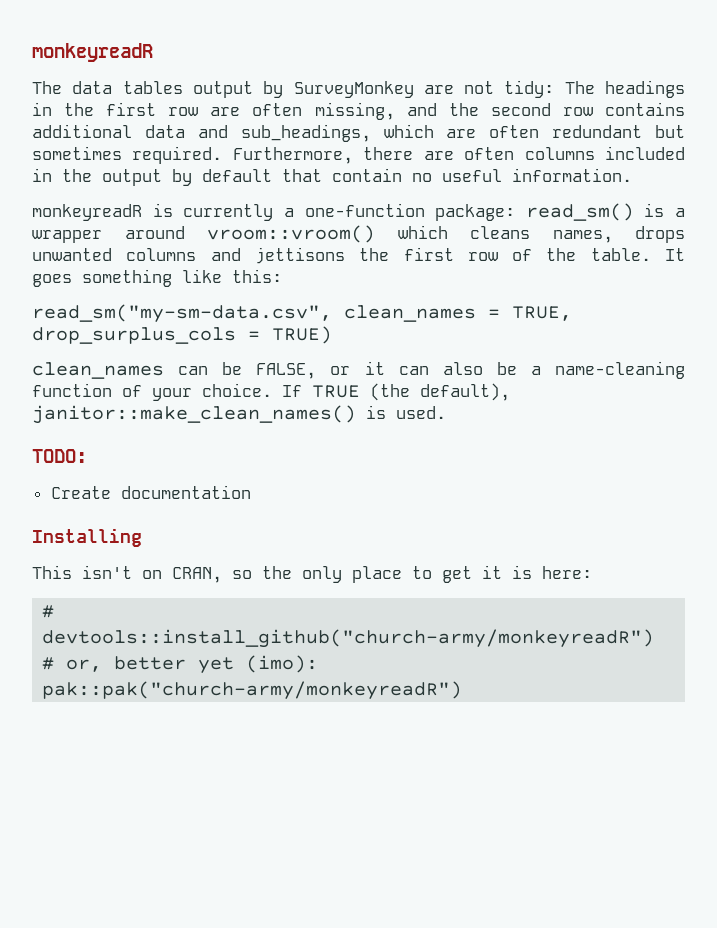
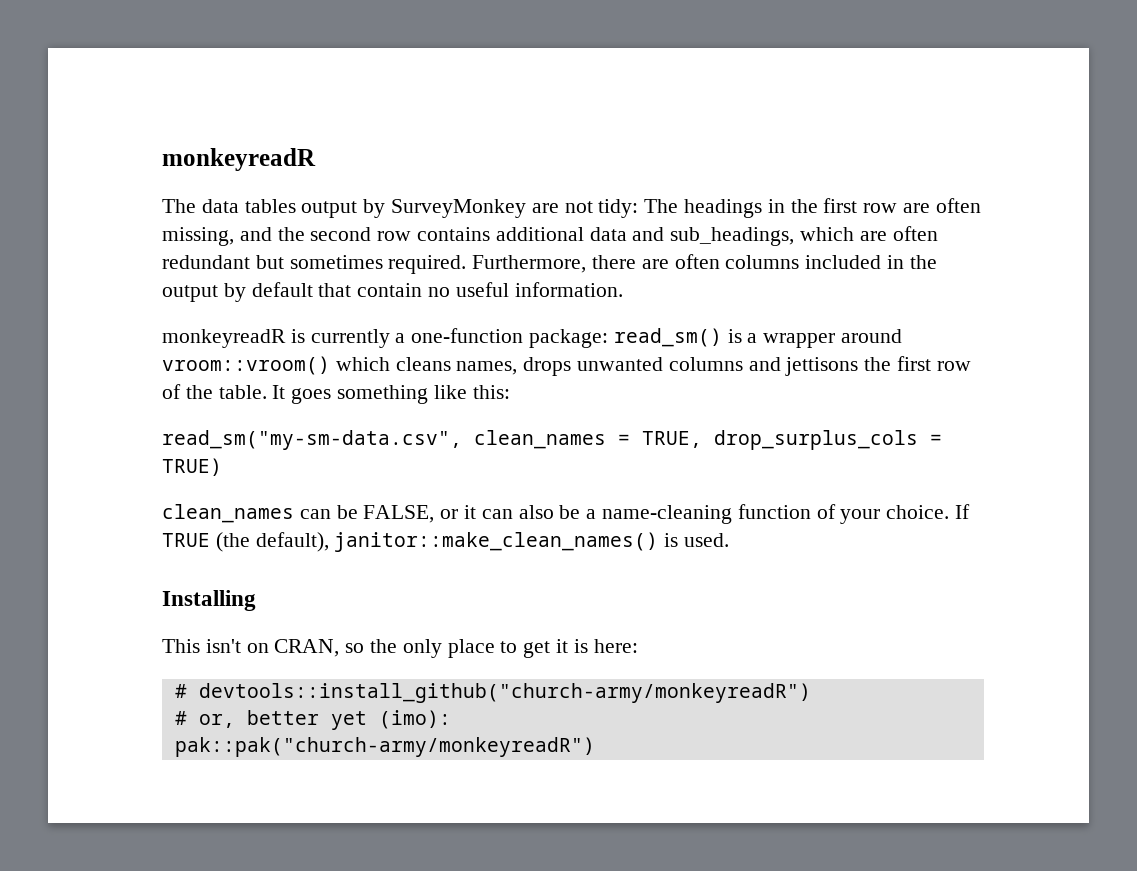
- TODO:
- Create documentation

